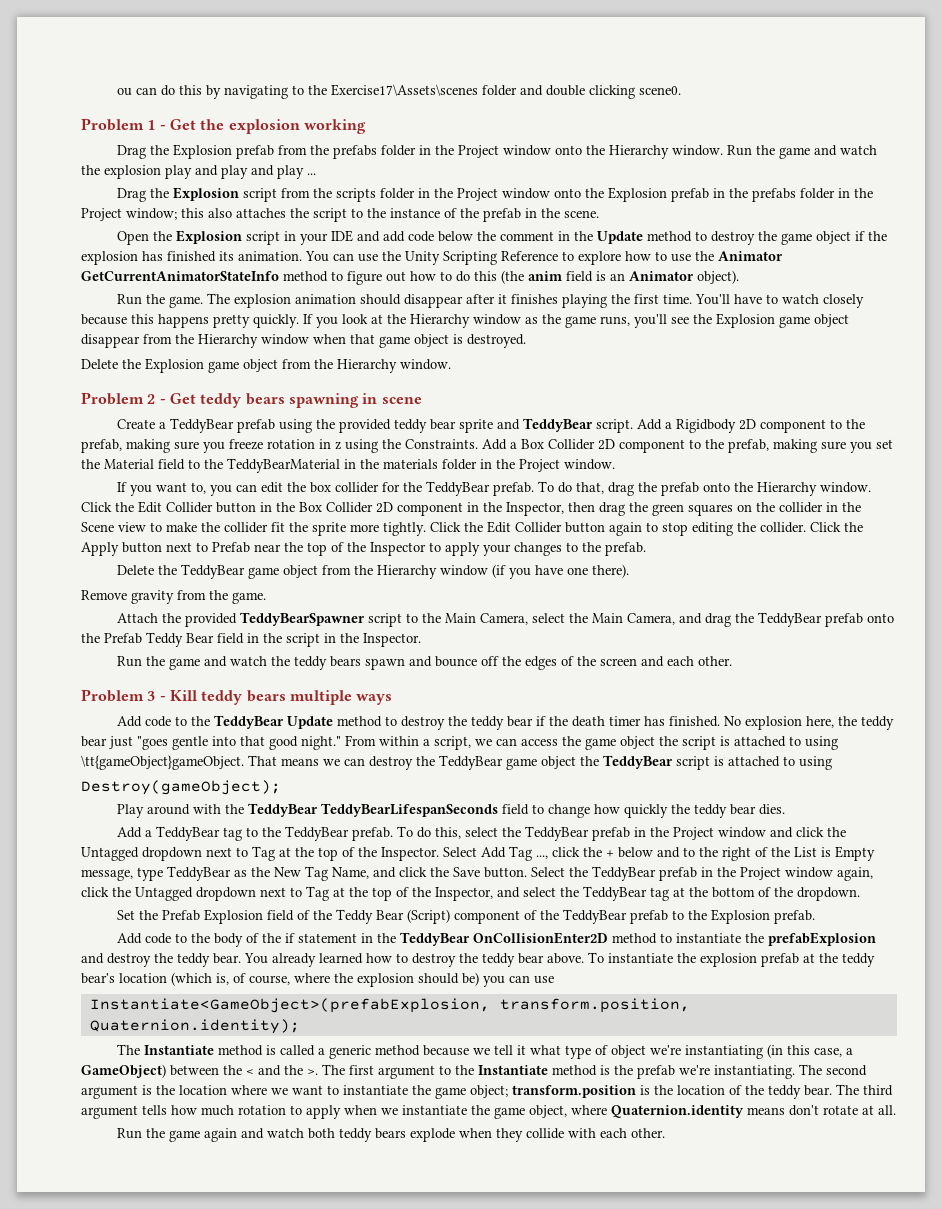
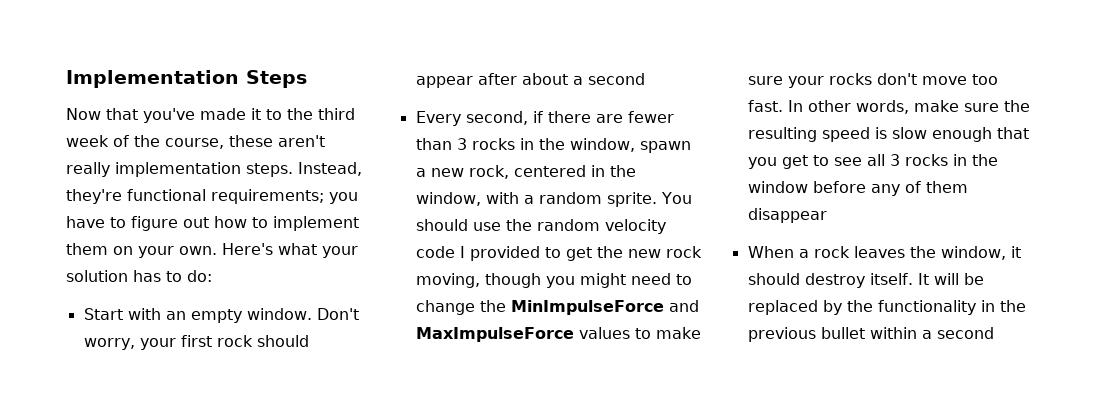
- ou can do this by navigating to the Exercise17\Assets\scenes folder and double clicking scene0.
- Problem 1 - Get the explosion working
- Drag the Explosion prefab from the prefabs folder in the Project window onto the Hierarchy window. Run the game and watch the explosion play and play and play ...
- Drag the Explosion script from the scripts folder in the Project window onto the Explosion prefab in the prefabs folder in the Project window; this also attaches the script to the instance of the prefab in the scene.
- Open the Explosion script in your IDE and add code below the comment in the Update method to destroy the game object if the explosion has finished its animation. You can use the Unity Scripting Reference to explore how to use the Animator GetCurrentAnimatorStateInfo method to figure out how to do this (the anim field is an Animator object).
- Run the game. The explosion animation should disappear after it finishes playing the first time. You'll have to watch closely because this happens pretty quickly. If you look at the Hierarchy window as the game runs, you'll see the Explosion game object disappear from the Hierarchy window when that game object is destroyed.
- Delete the Explosion game object from the Hierarchy window.
- Problem 2 - Get teddy bears spawning in scene
- Create a TeddyBear prefab using the provided teddy bear sprite and TeddyBear script. Add a Rigidbody 2D component to the prefab, making sure you freeze rotation in z using the Constraints. Add a Box Collider 2D component to the prefab, making sure you set the Material field to the TeddyBearMaterial in the materials folder in the Project window.
- If you want to, you can edit the box collider for the TeddyBear prefab. To do that, drag the prefab onto the Hierarchy window. Click the Edit Collider button in the Box Collider 2D component in the Inspector, then drag the green squares on the collider in the Scene view to make the collider fit the sprite more tightly. Click the Edit Collider button again to stop editing the collider. Click the Apply button next to Prefab near the top of the Inspector to apply your changes to the prefab.
- Delete the TeddyBear game object from the Hierarchy window (if you have one there).
- Remove gravity from the game.
- Attach the provided TeddyBearSpawner script to the Main Camera, select the Main Camera, and drag the TeddyBear prefab onto the Prefab Teddy Bear field in the script in the Inspector.
- Run the game and watch the teddy bears spawn and bounce off the edges of the screen and each other.
- Problem 3 - Kill teddy bears multiple ways
- Add code to the TeddyBear Update method to destroy the teddy bear if the death timer has finished. No explosion here, the teddy bear just "goes gentle into that good night." From within a script, we can access the game object the script is attached to using \tt{gameObject}gameObject. That means we can destroy the TeddyBear game object the TeddyBear script is attached to using
- Destroy(gameObject);
- Play around with the TeddyBear TeddyBearLifespanSeconds field to change how quickly the teddy bear dies.
- Add a TeddyBear tag to the TeddyBear prefab. To do this, select the TeddyBear prefab in the Project window and click the Untagged dropdown next to Tag at the top of the Inspector. Select Add Tag ..., click the + below and to the right of the List is Empty message, type TeddyBear as the New Tag Name, and click the Save button. Select the TeddyBear prefab in the Project window again, click the Untagged dropdown next to Tag at the top of the Inspector, and select the TeddyBear tag at the bottom of the dropdown.
- Set the Prefab Explosion field of the Teddy Bear (Script) component of the TeddyBear prefab to the Explosion prefab.
- Add code to the body of the if statement in the TeddyBear OnCollisionEnter2D method to instantiate the prefabExplosion and destroy the teddy bear. You already learned how to destroy the teddy bear above. To instantiate the explosion prefab at the teddy bear's location (which is, of course, where the explosion should be) you can use
- Instantiate<GameObject>(prefabExplosion, transform.position, Quaternion.identity);
- The Instantiate method is called a generic method because we tell it what type of object we're instantiating (in this case, a GameObject) between the < and the >. The first argument to the Instantiate method is the prefab we're instantiating. The second argument is the location where we want to instantiate the game object; transform.position is the location of the teddy bear. The third argument tells how much rotation to apply when we instantiate the game object, where Quaternion.identity means don't rotate at all.
- Run the game again and watch both teddy bears explode when they collide with each other.
+ Implementation Steps
+ Now that you've made it to the third week of the course, these aren't really implementation steps. Instead, they're functional requirements; you have to figure out how to implement them on your own. Here's what your solution has to do:
+ Start with an empty window. Don't worry, your first rock should appear after about a second
+ Every second, if there are fewer than 3 rocks in the window, spawn a new rock, centered in the window, with a random sprite. You should use the random velocity code I provided to get the new rock moving, though you might need to change the MinImpulseForce and MaxImpulseForce values to make sure your rocks don't move too fast. In other words, make sure the resulting speed is slow enough that you get to see all 3 rocks in the window before any of them disappear
+ When a rock leaves the window, it should destroy itself. It will be replaced by the functionality in the previous bullet within a second

